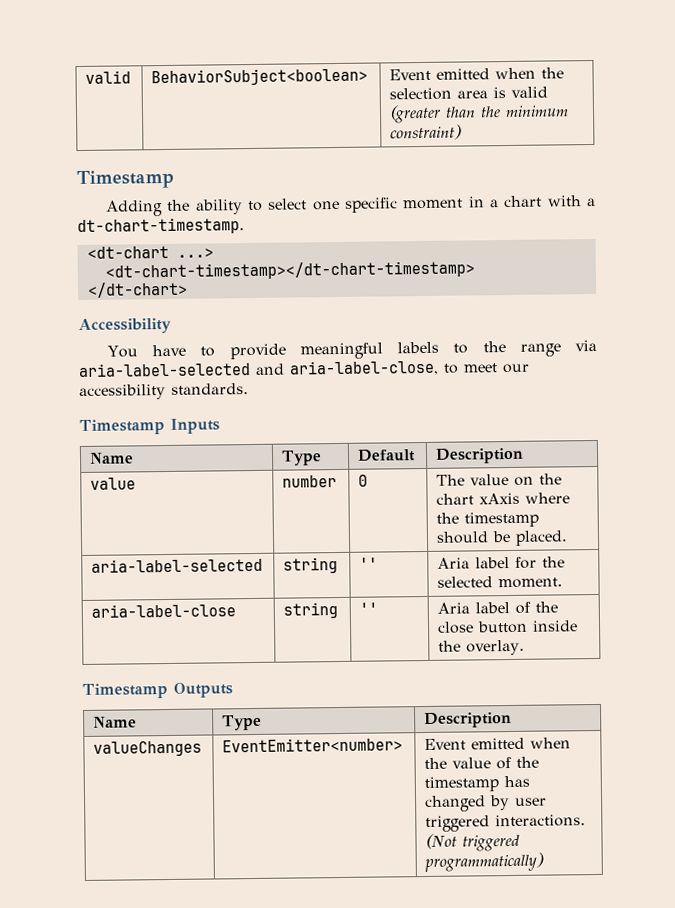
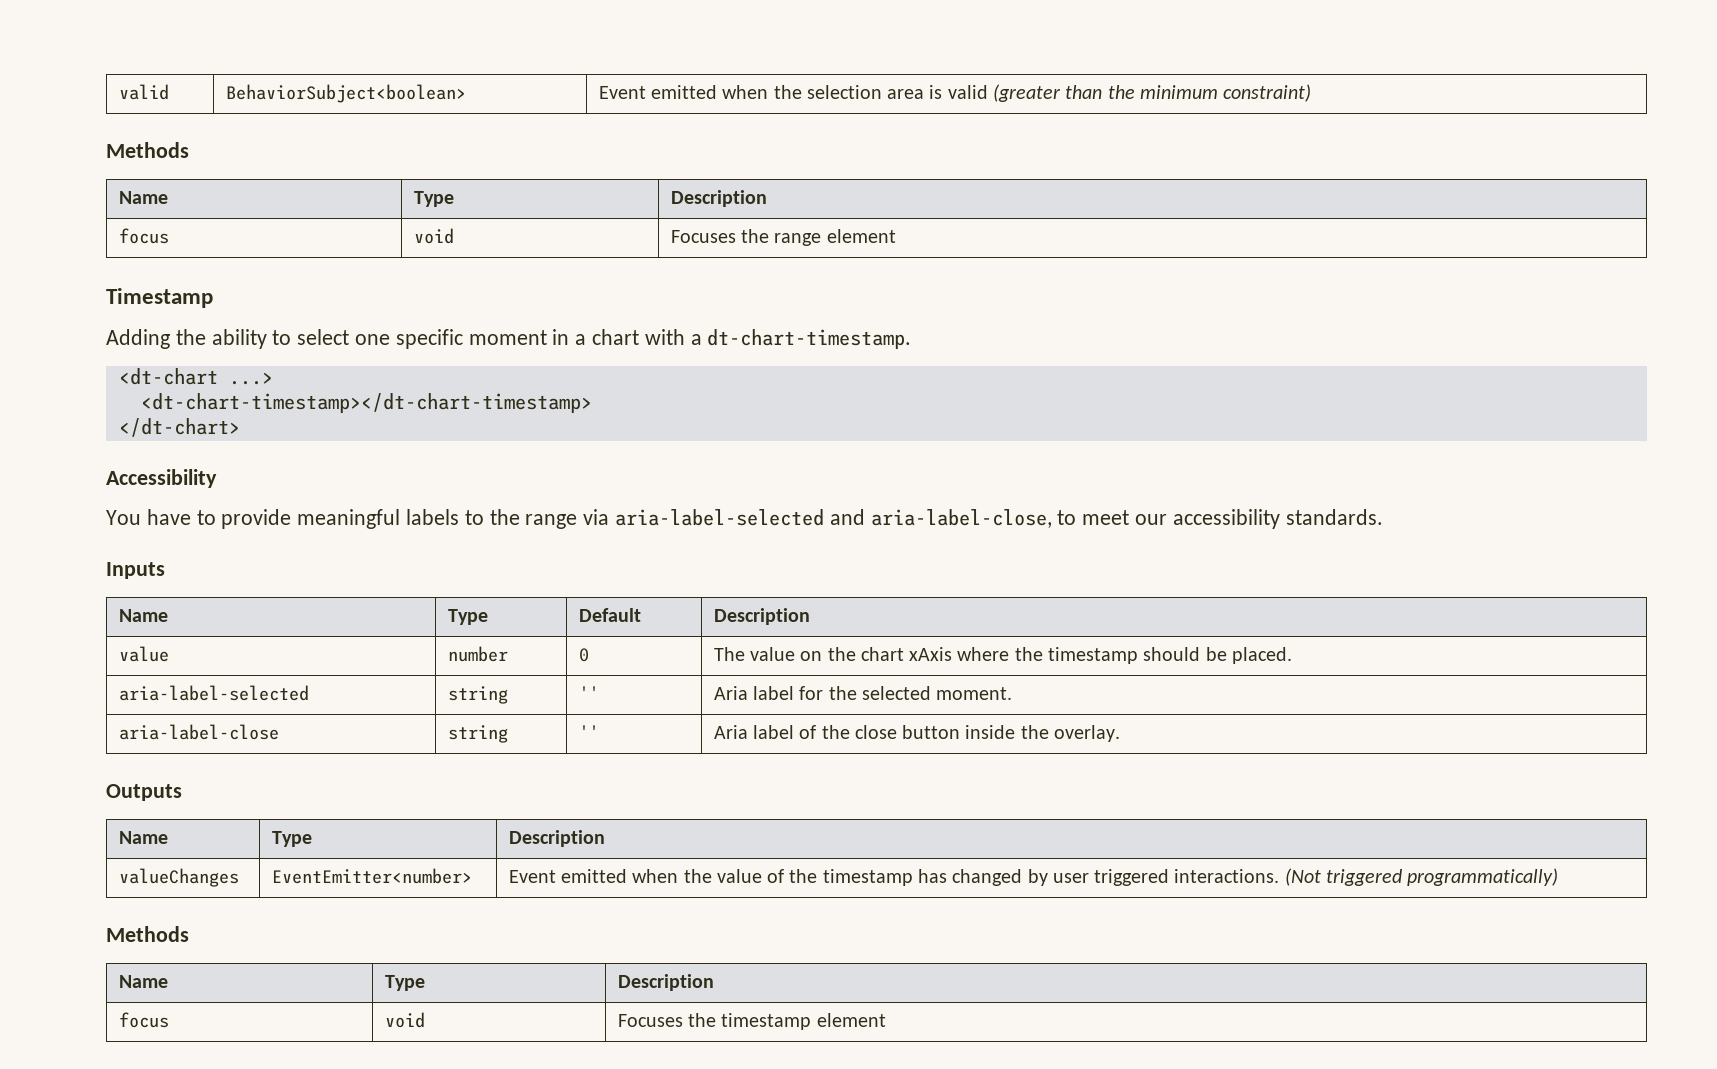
  valid | BehaviorSubject<boolean> | Event emitted when the selection area is valid (greater than the minimum constraint)
+ Methods
+ Name | Type | Description
+ focus | void | Focuses the range element
- Timestamp Inputs
+ Inputs
- Timestamp Outputs
+ Outputs
  valueChanges | EventEmitter<number> | Event emitted when the value of the timestamp has changed by user triggered interactions. (Not triggered programmatically)
+ Methods
+ Name | Type | Description
+ focus | void | Focuses the timestamp element

